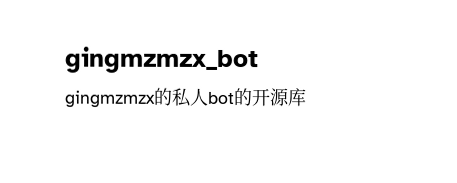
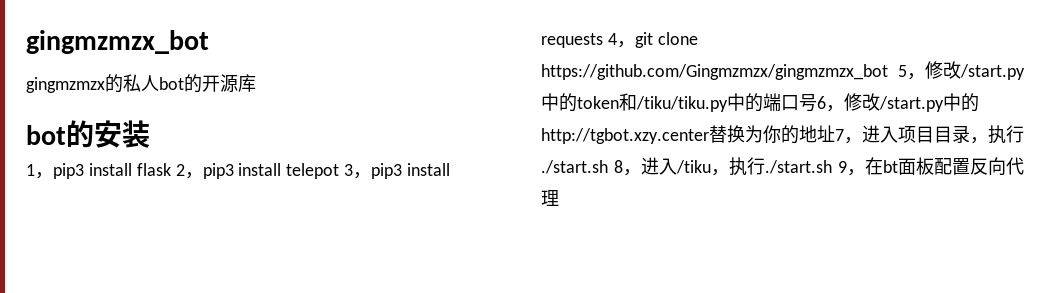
+ bot的安装
+ 1，pip3 install flask 2，pip3 install telepot 3，pip3 install requests 4，git clone https://github.com/Gingmzmzx/gingmzmzx_bot 5，修改/start.py中的token和/tiku/tiku.py中的端口号6，修改/start.py中的http://tgbot.xzy.center替换为你的地址7，进入项目目录，执行./start.sh 8，进入/tiku，执行./start.sh 9，在bt面板配置反向代理

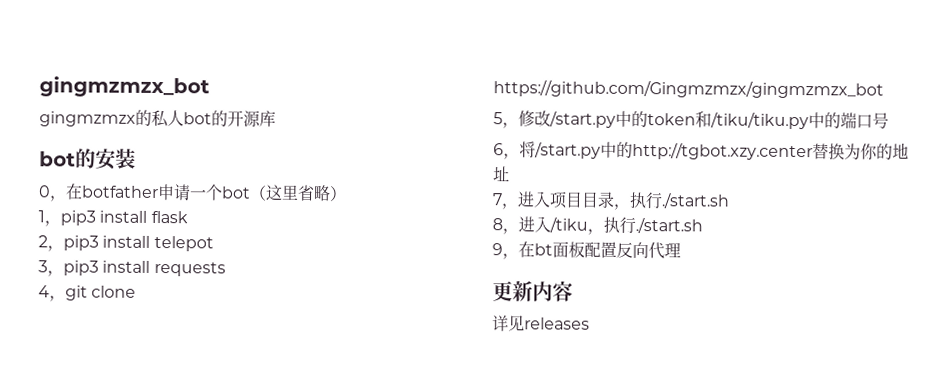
+ 0，在botfather申请一个bot（这里省略）
- 1，pip3 install flask 2，pip3 install telepot 3，pip3 install requests 4，git clone https://github.com/Gingmzmzx/gingmzmzx_bot 5，修改/start.py中的token和/tiku/tiku.py中的端口号6，修改/start.py中的http://tgbot.xzy.center替换为你的地址7，进入项目目录，执行./start.sh 8，进入/tiku，执行./start.sh 9，在bt面板配置反向代理
+ 1，pip3 install flask
+ 2，pip3 install telepot
+ 3，pip3 install requests
+ 4，git clone https://github.com/Gingmzmzx/gingmzmzx_bot
+ 5，修改/start.py中的token和/tiku/tiku.py中的端口号
+ 6，将/start.py中的http://tgbot.xzy.center替换为你的地址
+ 7，进入项目目录，执行./start.sh
+ 8，进入/tiku，执行./start.sh
+ 9，在bt面板配置反向代理
+ 更新内容
+ 详见releases

